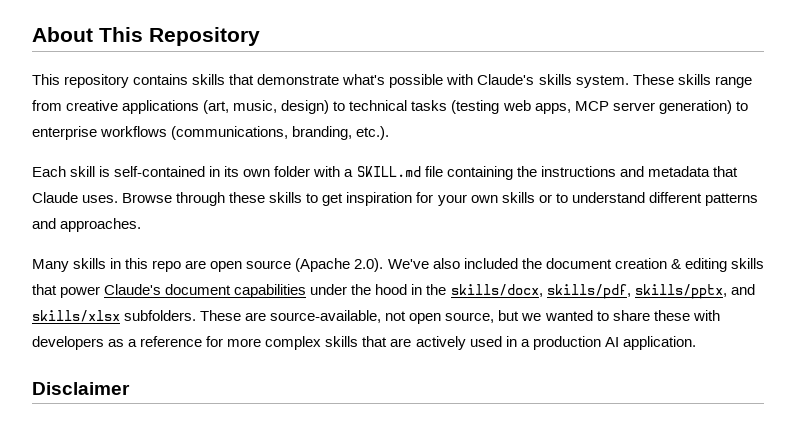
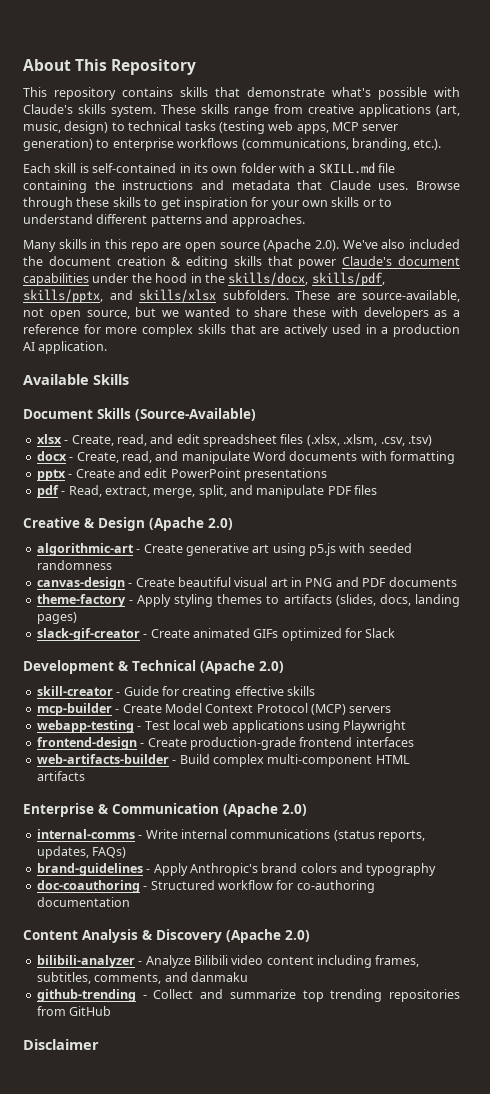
+ Available Skills
+ Document Skills (Source-Available)
+ xlsx - Create, read, and edit spreadsheet files (.xlsx, .xlsm, .csv, .tsv)
+ docx - Create, read, and manipulate Word documents with formatting
+ pptx - Create and edit PowerPoint presentations
+ pdf - Read, extract, merge, split, and manipulate PDF files
+ Creative & Design (Apache 2.0)
+ algorithmic-art - Create generative art using p5.js with seeded randomness
+ canvas-design - Create beautiful visual art in PNG and PDF documents
+ theme-factory - Apply styling themes to artifacts (slides, docs, landing pages)
+ slack-gif-creator - Create animated GIFs optimized for Slack
+ Development & Technical (Apache 2.0)
+ skill-creator - Guide for creating effective skills
+ mcp-builder - Create Model Context Protocol (MCP) servers
+ webapp-testing - Test local web applications using Playwright
+ frontend-design - Create production-grade frontend interfaces
+ web-artifacts-builder - Build complex multi-component HTML artifacts
+ Enterprise & Communication (Apache 2.0)
+ internal-comms - Write internal communications (status reports, updates, FAQs)
+ brand-guidelines - Apply Anthropic's brand colors and typography
+ doc-coauthoring - Structured workflow for co-authoring documentation
+ Content Analysis & Discovery (Apache 2.0)
+ bilibili-analyzer - Analyze Bilibili video content including frames, subtitles, comments, and danmaku
+ github-trending - Collect and summarize top trending repositories from GitHub

